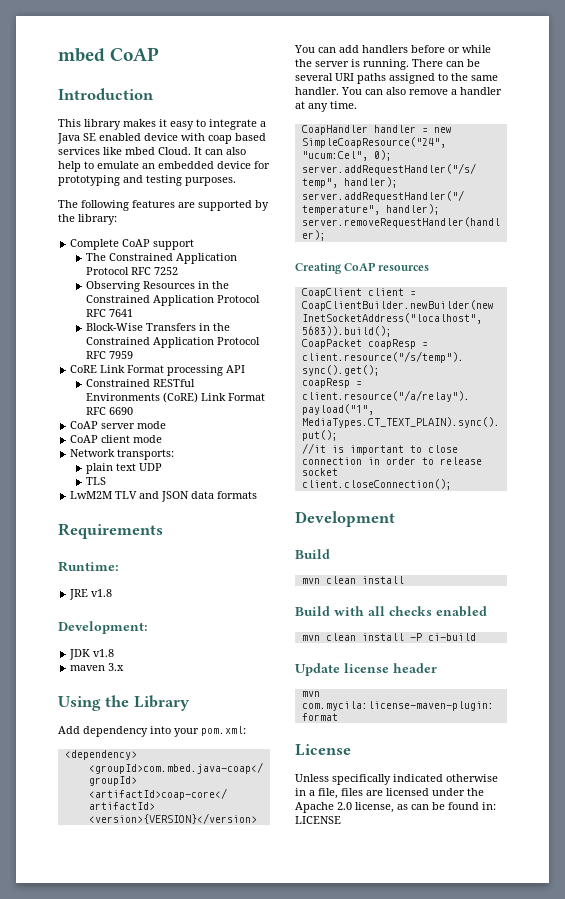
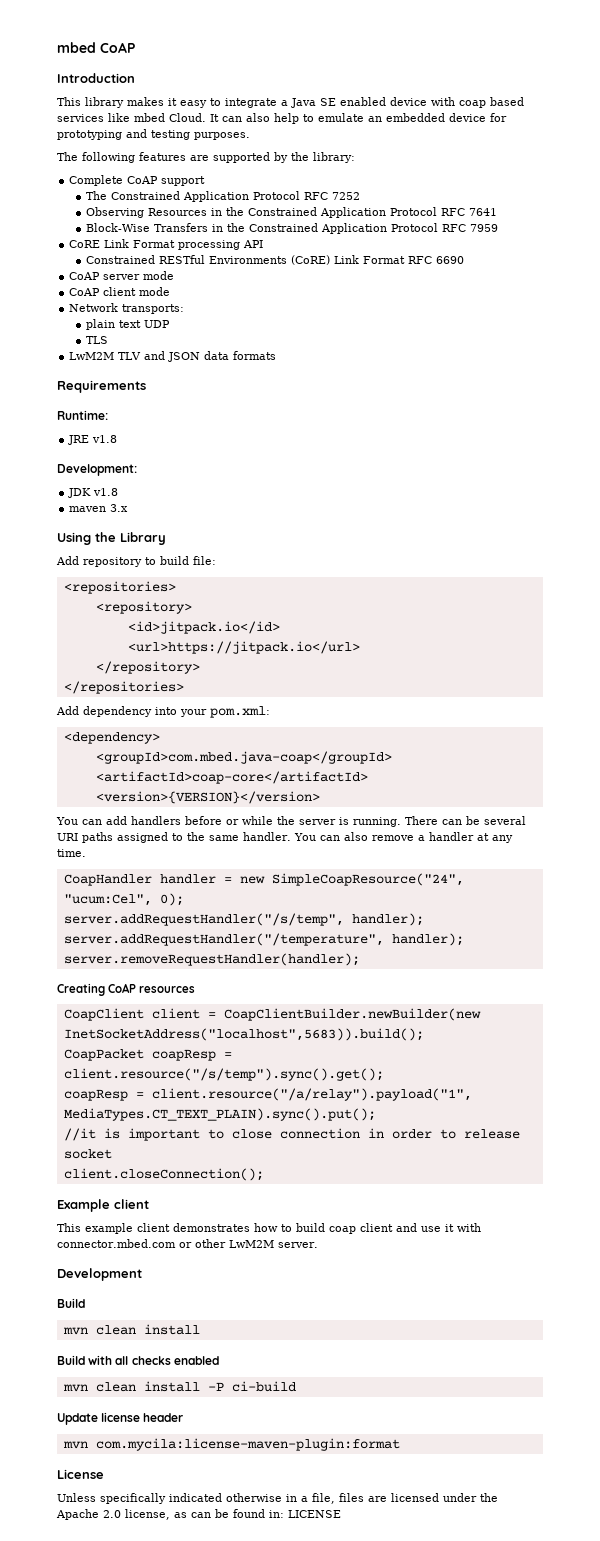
+ Add repository to build file:
+ <repositories>
+ <repository>
+ <id>jitpack.io</id>
+ <url>https://jitpack.io</url>
+ </repository>
+ </repositories>
+ Example client
+ This example client demonstrates how to build coap client and use it with connector.mbed.com or other LwM2M server.

